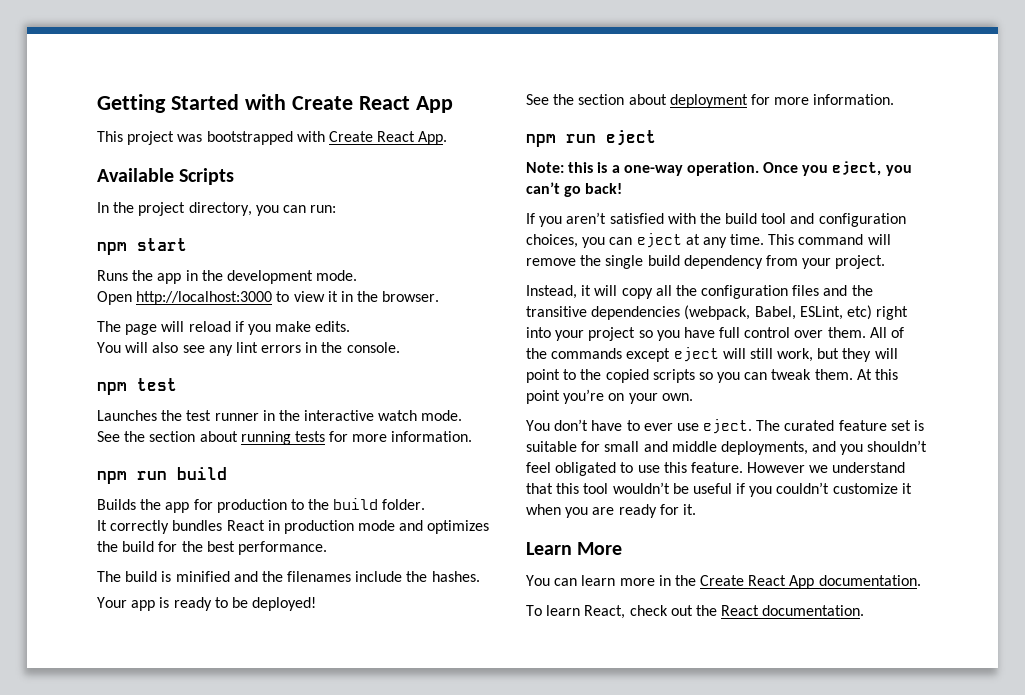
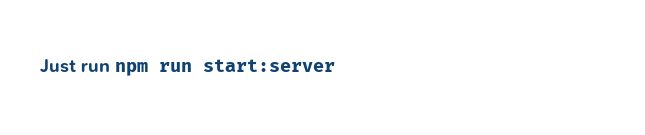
- Getting Started with Create React App
- This project was bootstrapped with Create React App.
- Available Scripts
- In the project directory, you can run:
- npm start
- Runs the app in the development mode.
- Open http://localhost:3000 to view it in the browser.
- The page will reload if you make edits.
- You will also see any lint errors in the console.
- npm test
- Launches the test runner in the interactive watch mode.
- See the section about running tests for more information.
- npm run build
- Builds the app for production to the build folder.
- It correctly bundles React in production mode and optimizes the build for the best performance.
- The build is minified and the filenames include the hashes.
- Your app is ready to be deployed!
- See the section about deployment for more information.
- npm run eject
- Note: this is a one-way operation. Once you eject, you can’t go back!
- If you aren’t satisfied with the build tool and configuration choices, you can eject at any time. This command will remove the single build dependency from your project.
- Instead, it will copy all the configuration files and the transitive dependencies (webpack, Babel, ESLint, etc) right into your project so you have full control over them. All of the commands except eject will still work, but they will point to the copied scripts so you can tweak them. At this point you’re on your own.
- You don’t have to ever use eject. The curated feature set is suitable for small and middle deployments, and you shouldn’t feel obligated to use this feature. However we understand that this tool wouldn’t be useful if you couldn’t customize it when you are ready for it.
- Learn More
- You can learn more in the Create React App documentation.
- To learn React, check out the React documentation.
+ Just run npm run start:server

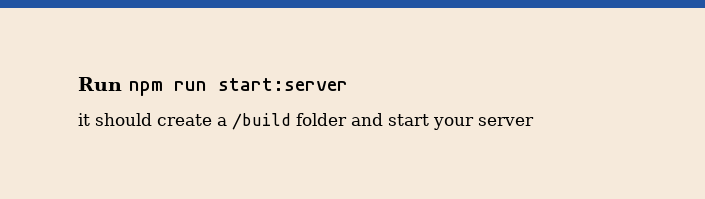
- Just run npm run start:server
+ Run npm run start:server
+ it should create a /build folder and start your server

